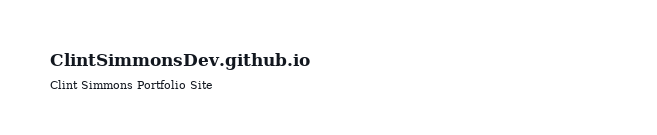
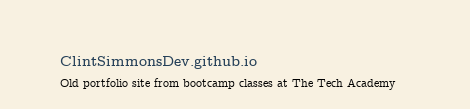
- Clint Simmons Portfolio Site
+ Old portfolio site from bootcamp classes at The Tech Academy

